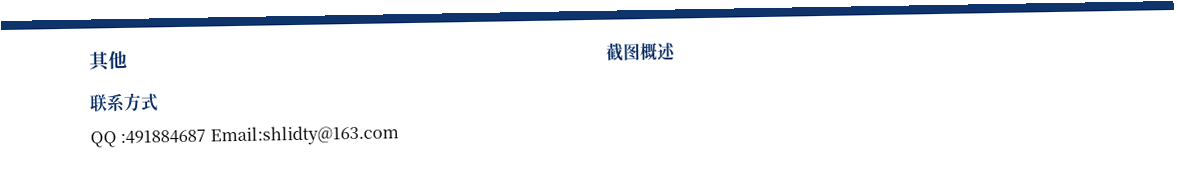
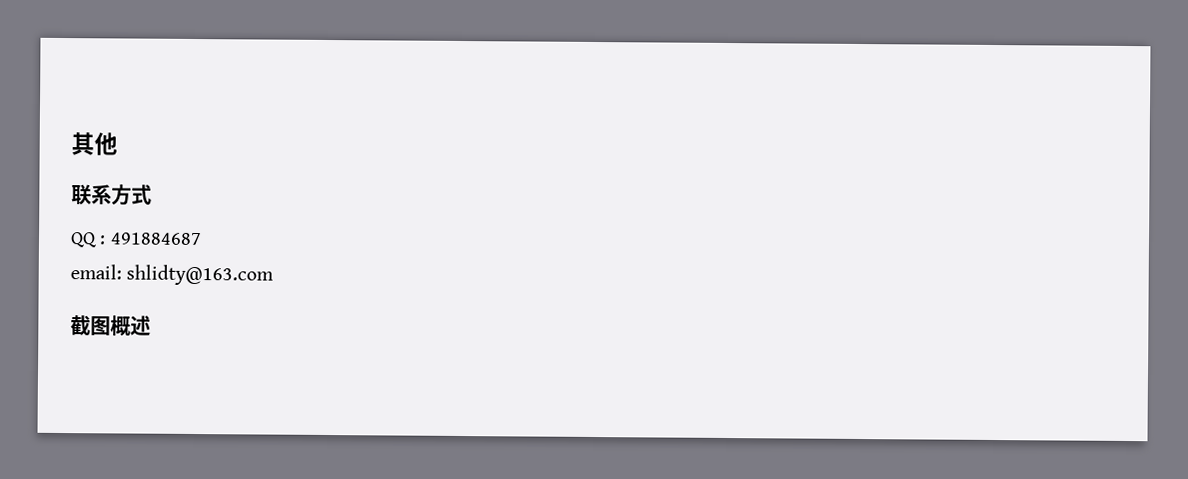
- QQ :491884687 Email:shlidty@163.com
+ QQ : 491884687
+ email: shlidty@163.com

